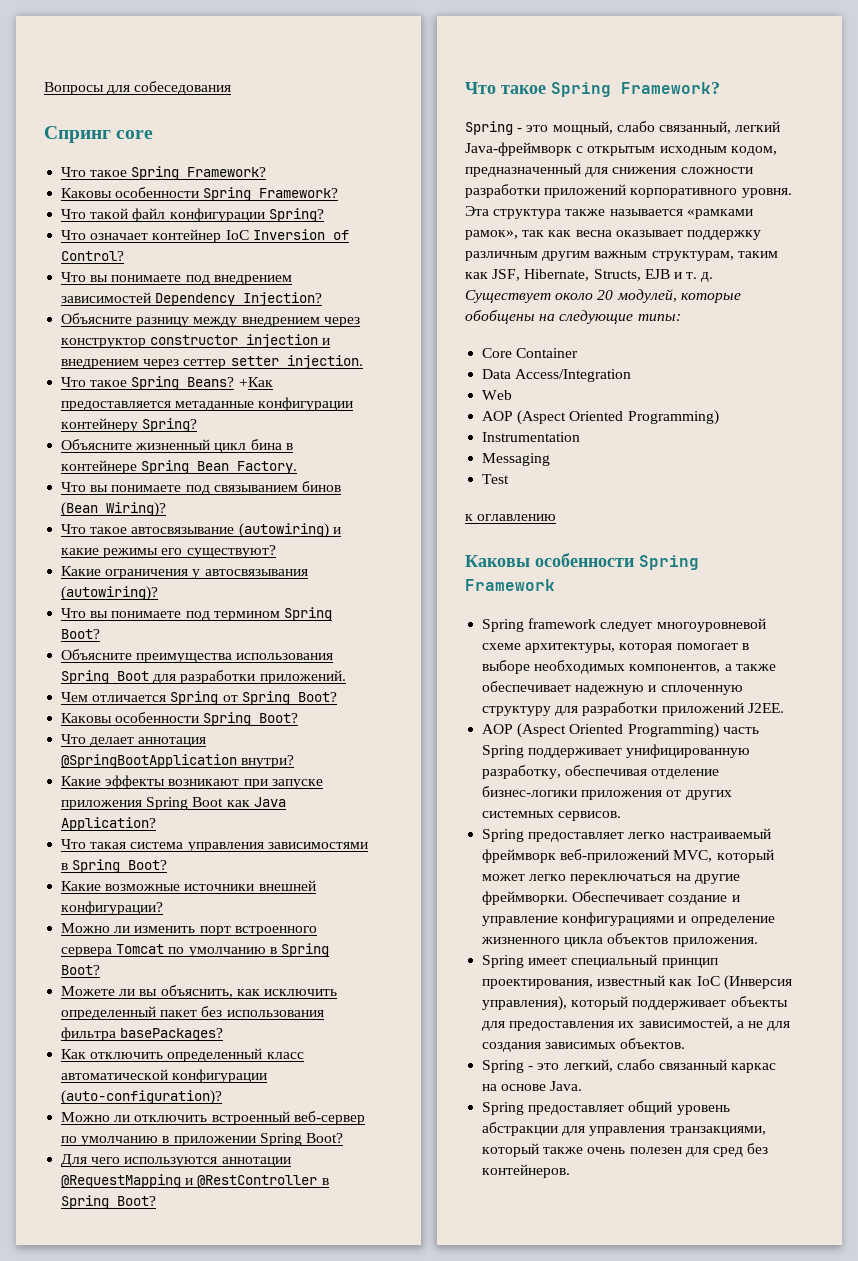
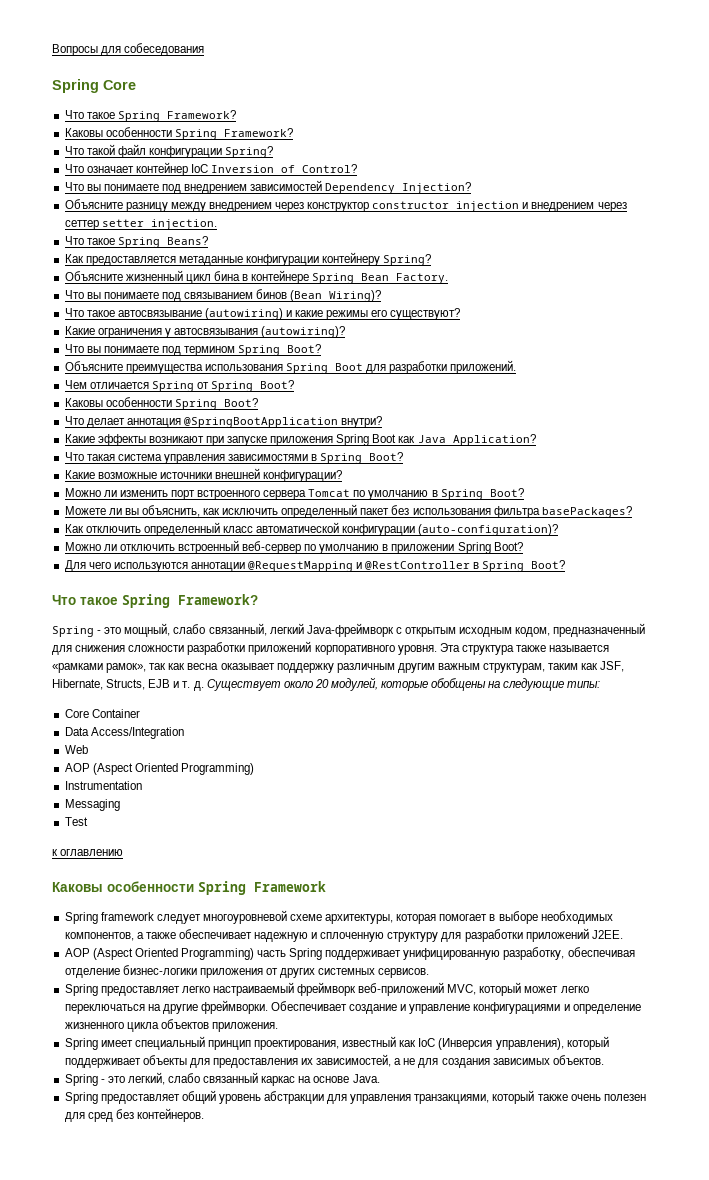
- Спринг core
+ Spring Core
- Что такое Spring Beans? +Как предоставляется метаданные конфигурации контейнеру Spring?
+ Что такое Spring Beans?
+ Как предоставляется метаданные конфигурации контейнеру Spring?

